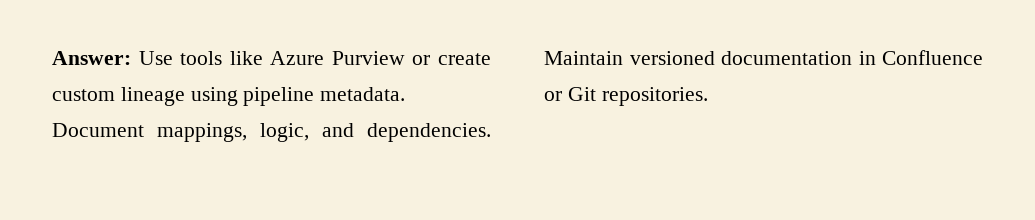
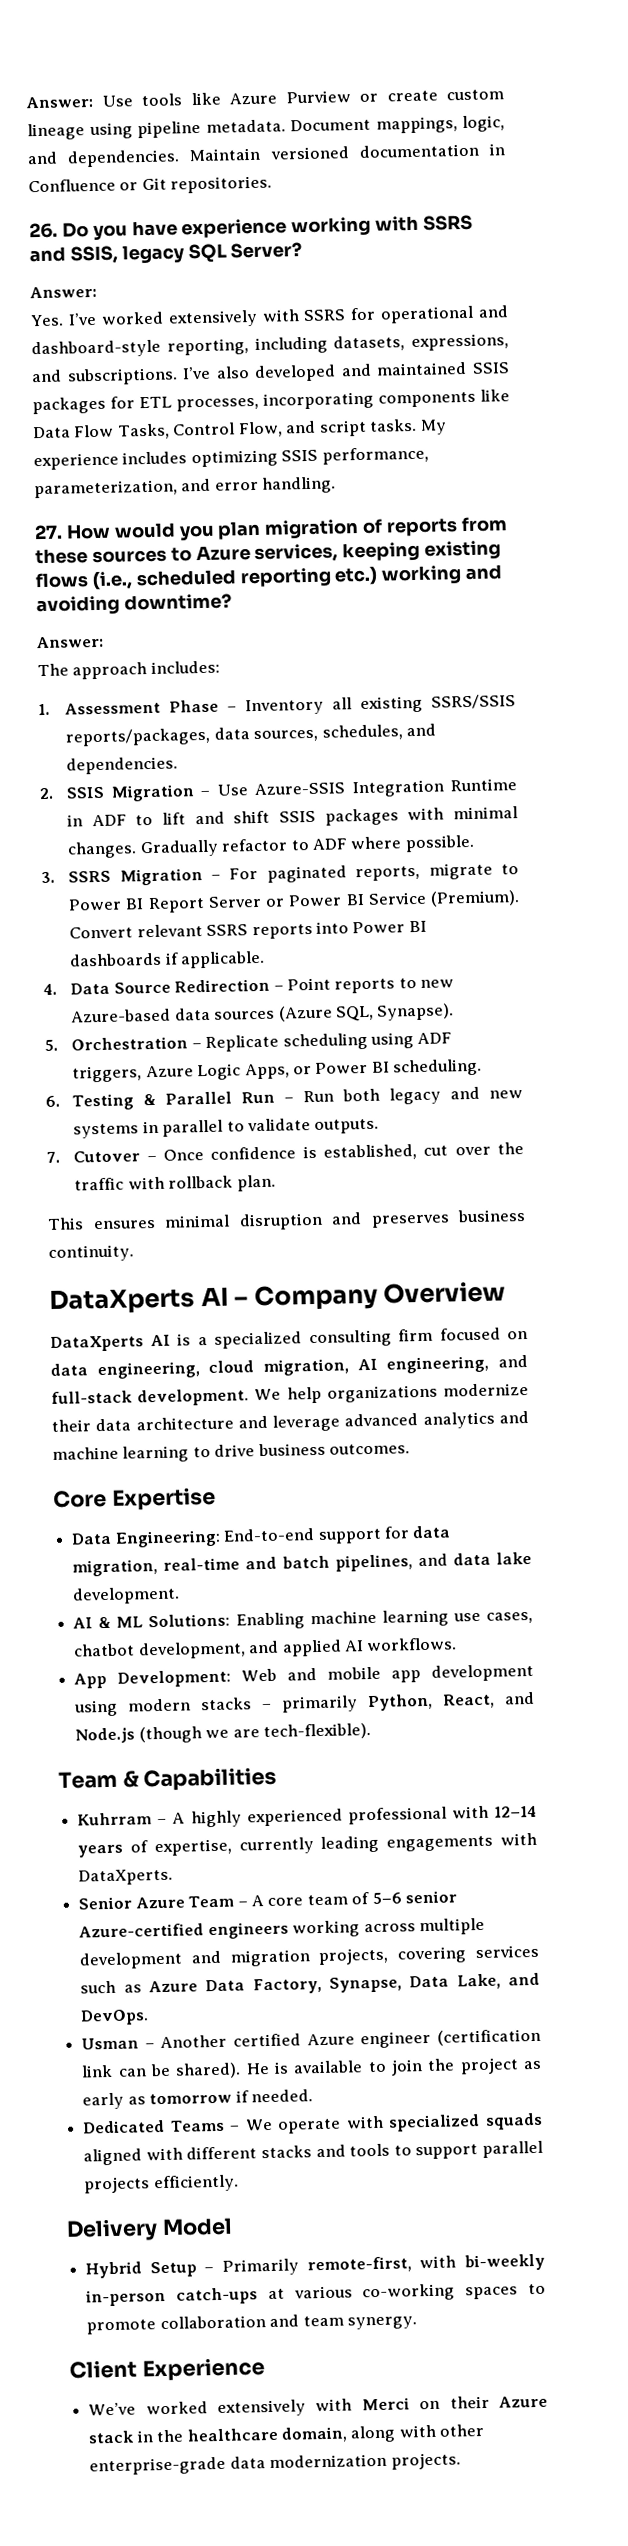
+ 26. Do you have experience working with SSRS and SSIS, legacy SQL Server?
+ Answer:
+ Yes. I’ve worked extensively with SSRS for operational and dashboard-style reporting, including datasets, expressions, and subscriptions. I’ve also developed and maintained SSIS packages for ETL processes, incorporating components like Data Flow Tasks, Control Flow, and script tasks. My experience includes optimizing SSIS performance, parameterization, and error handling.
+ 27. How would you plan migration of reports from these sources to Azure services, keeping existing flows (i.e., scheduled reporting etc.) working and avoiding downtime?
+ Answer:
+ The approach includes:
+ 1. Assessment Phase – Inventory all existing SSRS/SSIS reports/packages, data sources, schedules, and dependencies.
+ 2. SSIS Migration – Use Azure-SSIS Integration Runtime in ADF to lift and shift SSIS packages with minimal changes. Gradually refactor to ADF where possible.
+ 3. SSRS Migration – For paginated reports, migrate to Power BI Report Server or Power BI Service (Premium). Convert relevant SSRS reports into Power BI dashboards if applicable.
+ 4. Data Source Redirection – Point reports to new Azure-based data sources (Azure SQL, Synapse).
+ 5. Orchestration – Replicate scheduling using ADF triggers, Azure Logic Apps, or Power BI scheduling.
+ 6. Testing & Parallel Run – Run both legacy and new systems in parallel to validate outputs.
+ 7. Cutover – Once confidence is established, cut over the traffic with rollback plan.
+ This ensures minimal disruption and preserves business continuity.
+ DataXperts AI – Company Overview
+ DataXperts AI is a specialized consulting firm focused on data engineering, cloud migration, AI engineering, and full-stack development. We help organizations modernize their data architecture and leverage advanced analytics and machine learning to drive business outcomes.
+ Core Expertise
+ Data Engineering: End-to-end support for data migration, real-time and batch pipelines, and data lake development.
+ AI & ML Solutions: Enabling machine learning use cases, chatbot development, and applied AI workflows.
+ App Development: Web and mobile app development using modern stacks – primarily Python, React, and Node.js (though we are tech-flexible).
+ Team & Capabilities
+ Kuhrram – A highly experienced professional with 12–14 years of expertise, currently leading engagements with DataXperts.
+ Senior Azure Team – A core team of 5–6 senior Azure-certified engineers working across multiple development and migration projects, covering services such as Azure Data Factory, Synapse, Data Lake, and DevOps.
+ Usman – Another certified Azure engineer (certification link can be shared). He is available to join the project as early as tomorrow if needed.
+ Dedicated Teams – We operate with specialized squads aligned with different stacks and tools to support parallel projects efficiently.
+ Delivery Model
+ Hybrid Setup – Primarily remote-first, with bi-weekly in-person catch-ups at various co-working spaces to promote collaboration and team synergy.
+ Client Experience
+ We’ve worked extensively with Merci on their Azure stack in the healthcare domain, along with other enterprise-grade data modernization projects.

